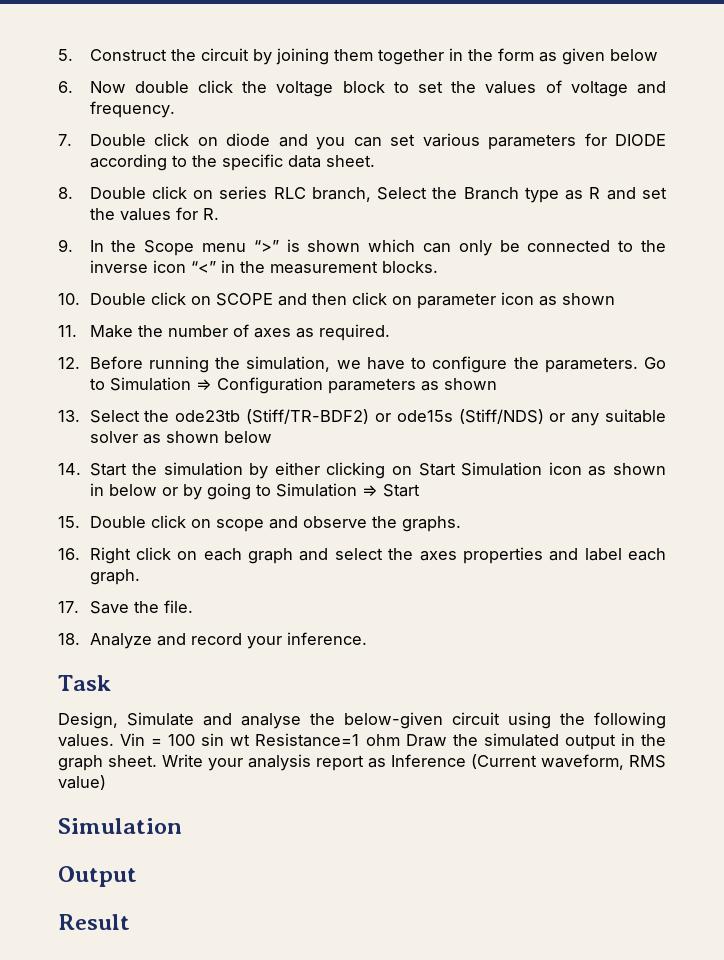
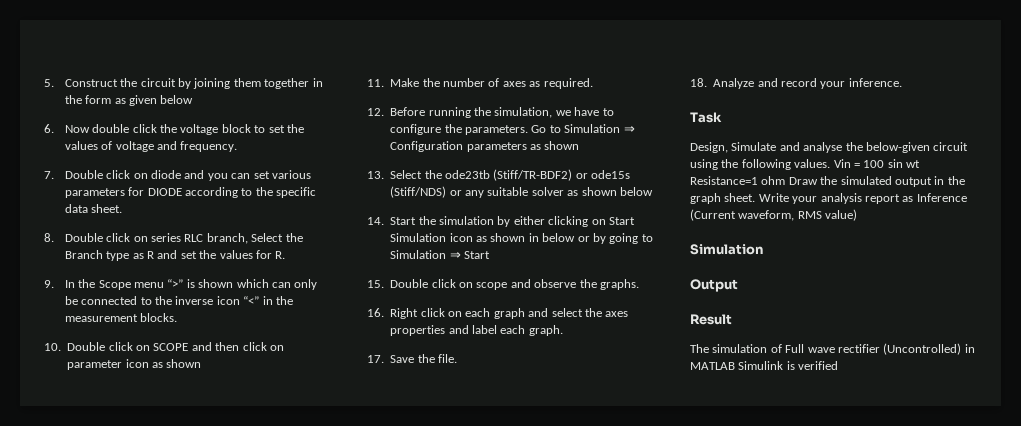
+ The simulation of Full wave rectifier (Uncontrolled) in MATLAB Simulink is verified

